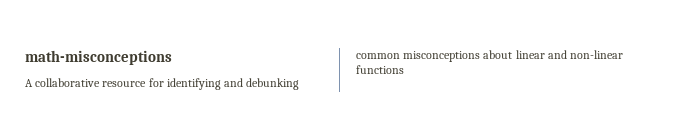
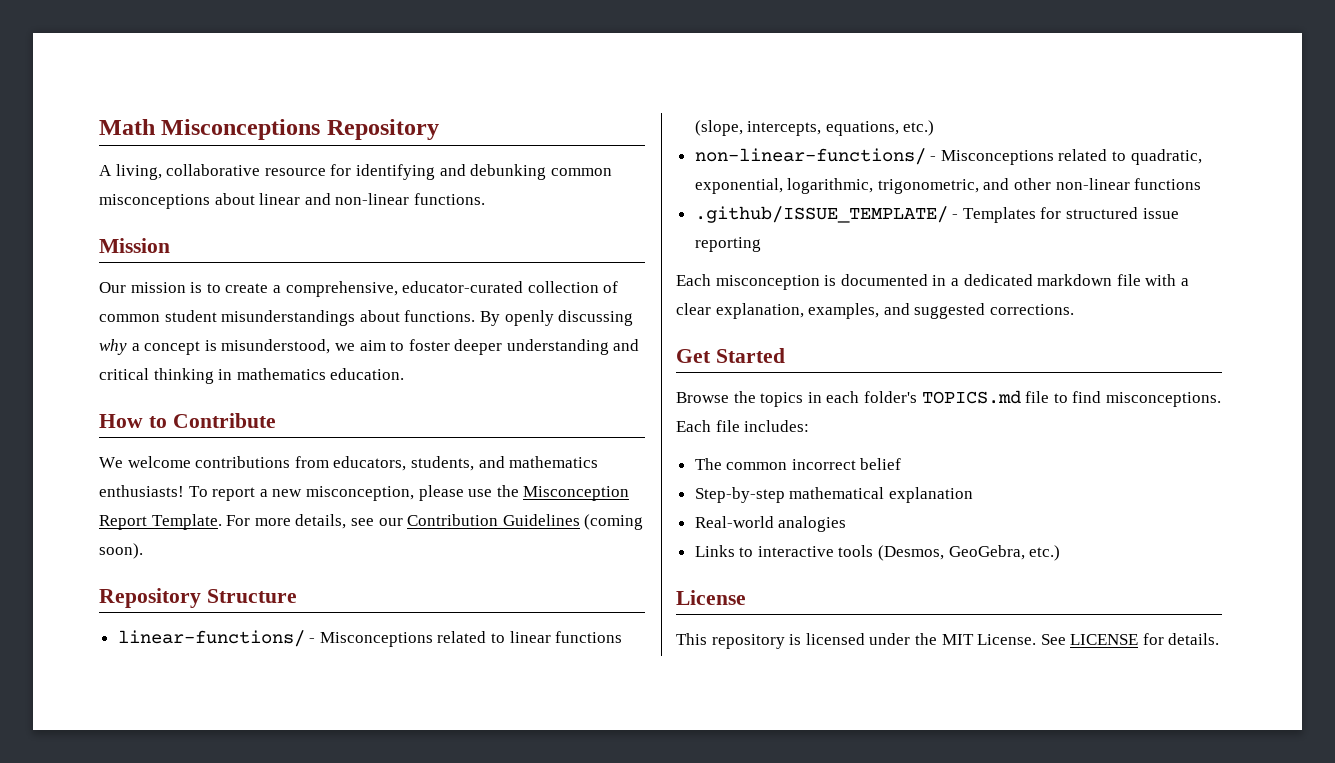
- math-misconceptions
+ Math Misconceptions Repository
- A collaborative resource for identifying and debunking common misconceptions about linear and non-linear functions
+ A living, collaborative resource for identifying and debunking common misconceptions about linear and non-linear functions.
+ Mission
+ Our mission is to create a comprehensive, educator-curated collection of common student misunderstandings about functions. By openly discussing why a concept is misunderstood, we aim to foster deeper understanding and critical thinking in mathematics education.
+ How to Contribute
+ We welcome contributions from educators, students, and mathematics enthusiasts! To report a new misconception, please use the Misconception Report Template. For more details, see our Contribution Guidelines (coming soon).
+ Repository Structure
+ linear-functions/ - Misconceptions related to linear functions (slope, intercepts, equations, etc.)
+ non-linear-functions/ - Misconceptions related to quadratic, exponential, logarithmic, trigonometric, and other non-linear functions
+ .github/ISSUE_TEMPLATE/ - Templates for structured issue reporting
+ Each misconception is documented in a dedicated markdown file with a clear explanation, examples, and suggested corrections.
+ Get Started
+ Browse the topics in each folder's TOPICS.md file to find misconceptions. Each file includes:
+ The common incorrect belief
+ Step-by-step mathematical explanation
+ Real-world analogies
+ Links to interactive tools (Desmos, GeoGebra, etc.)
+ License
+ This repository is licensed under the MIT License. See LICENSE for details.

